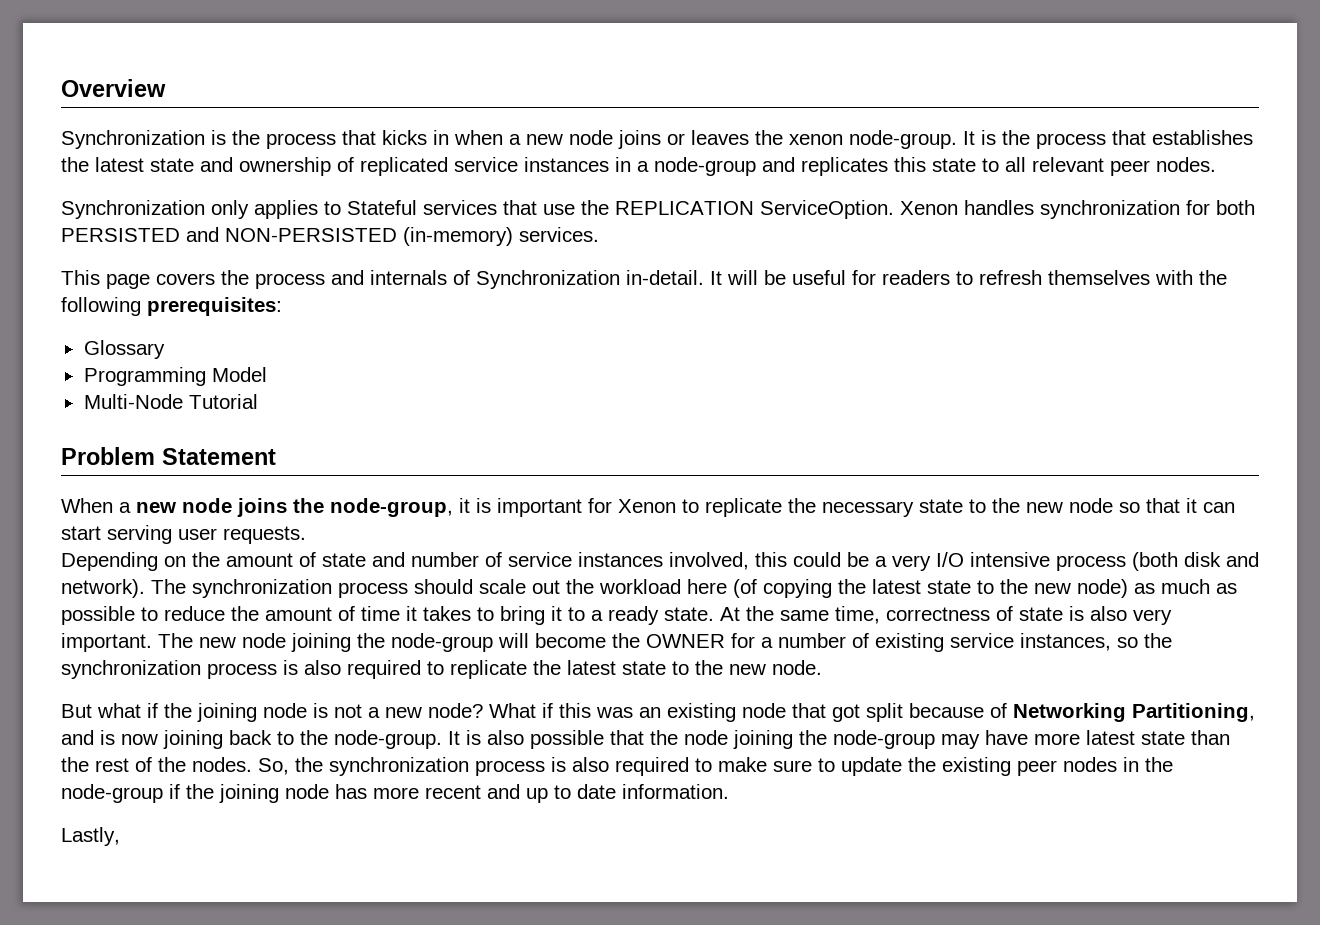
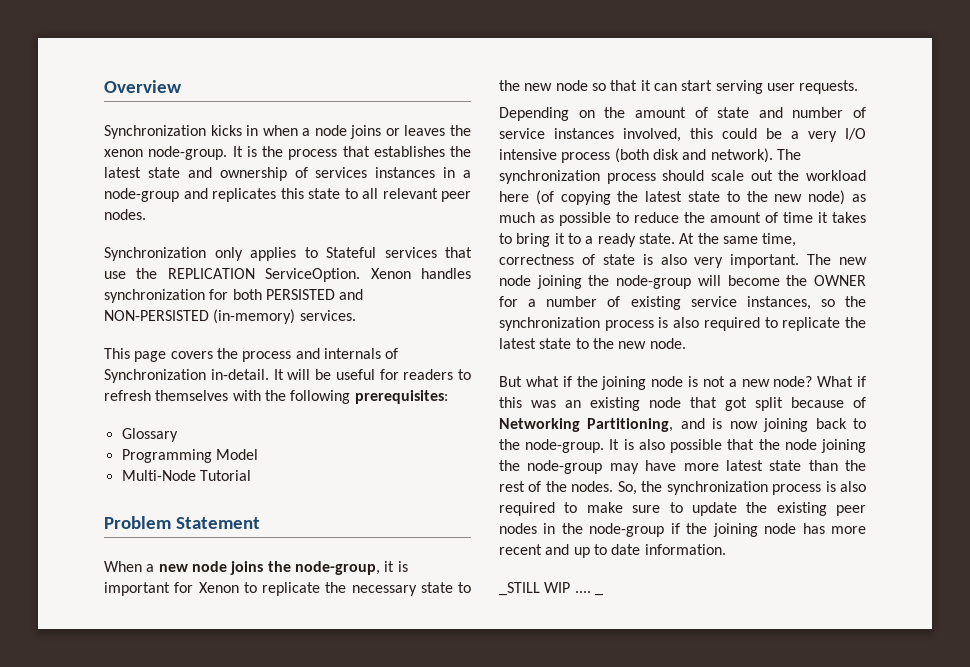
- Synchronization is the process that kicks in when a new node joins or leaves the xenon node-group.
+ Synchronization kicks in when a node joins or leaves the xenon node-group.
- It is the process that establishes the latest state and ownership of replicated service instances in a node-group and replicates this state to all relevant peer nodes.
+ It is the process that establishes the latest state and ownership of services instances in a node-group and replicates this state to all relevant peer nodes.
- Lastly,
+ _STILL WIP .... _

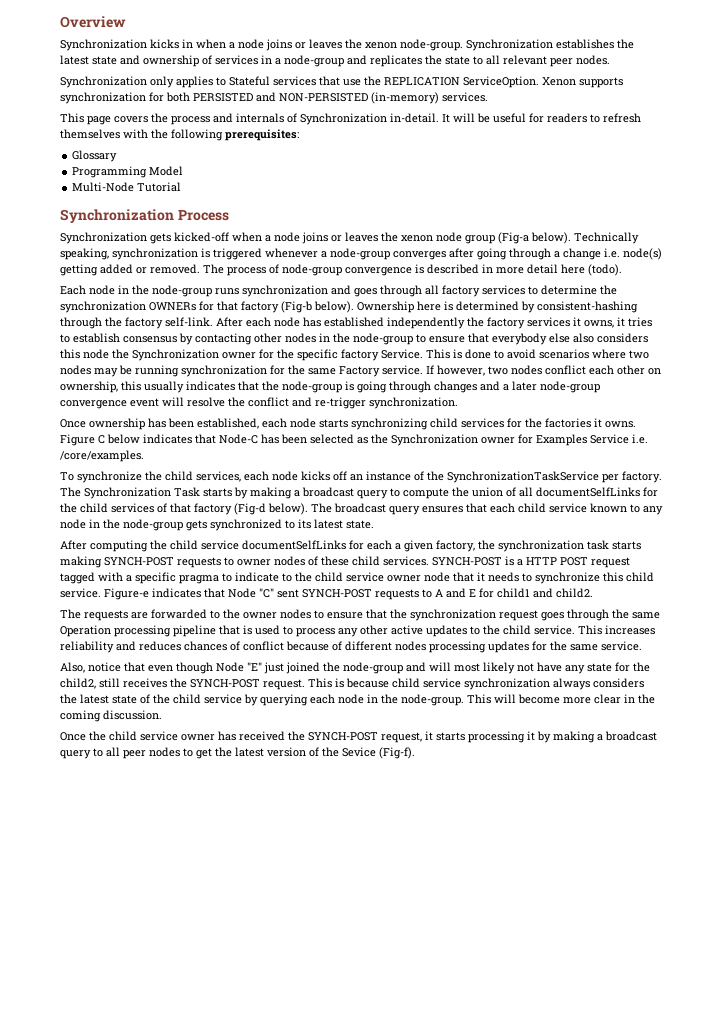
- It is the process that establishes the latest state and ownership of services instances in a node-group and replicates this state to all relevant peer nodes.
+ Synchronization establishes the latest state and ownership of services in a node-group and replicates the state to all relevant peer nodes.
- Xenon handles synchronization for both PERSISTED and NON-PERSISTED (in-memory) services.
+ Xenon supports synchronization for both PERSISTED and NON-PERSISTED (in-memory) services.
- Problem Statement
- When a new node joins the node-group, it is important for Xenon to replicate the necessary state to the new node so that it can start serving user requests.
- Depending on the amount of state and number of service instances involved, this could be a very I/O intensive process (both disk and network). The synchronization process should scale out the workload here (of copying the latest state to the new node) as much as possible to reduce the amount of time it takes to bring it to a ready state. At the same time, correctness of state is also very important. The new node joining the node-group will become the OWNER for a number of existing service instances, so the synchronization process is also required to replicate the latest state to the new node.
- But what if the joining node is not a new node? What if this was an existing node that got split because of Networking Partitioning, and is now joining back to the node-group. It is also possible that the node joining the node-group may have more latest state than the rest of the nodes. So, the synchronization process is also required to make sure to update the existing peer nodes in the node-group if the joining node has more recent and up to date information.
- _STILL WIP .... _
+ Synchronization Process
+ Synchronization gets kicked-off when a node joins or leaves the xenon node group (Fig-a below). Technically speaking, synchronization is triggered whenever a node-group converges after going through a change i.e. node(s) getting added or removed. The process of node-group convergence is described in more detail here (todo).
+ Each node in the node-group runs synchronization and goes through all factory services to determine the synchronization OWNERs for that factory (Fig-b below). Ownership here is determined by consistent-hashing through the factory self-link. After each node has established independently the factory services it owns, it tries to establish consensus by contacting other nodes in the node-group to ensure that everybody else also considers this node the Synchronization owner for the specific factory Service. This is done to avoid scenarios where two nodes may be running synchronization for the same Factory service. If however, two nodes conflict each other on ownership, this usually indicates that the node-group is going through changes and a later node-group convergence event will resolve the conflict and re-trigger synchronization.
+ Once ownership has been established, each node starts synchronizing child services for the factories it owns. Figure C below indicates that Node-C has been selected as the Synchronization owner for Examples Service i.e. /core/examples.
+ To synchronize the child services, each node kicks off an instance of the SynchronizationTaskService per factory. The Synchronization Task starts by making a broadcast query to compute the union of all documentSelfLinks for the child services of that factory (Fig-d below). The broadcast query ensures that each child service known to any node in the node-group gets synchronized to its latest state.
+ After computing the child service documentSelfLinks for each a given factory, the synchronization task starts making SYNCH-POST requests to owner nodes of these child services. SYNCH-POST is a HTTP POST request tagged with a specific pragma to indicate to the child service owner node that it needs to synchronize this child service. Figure-e indicates that Node "C" sent SYNCH-POST requests to A and E for child1 and child2.
+ The requests are forwarded to the owner nodes to ensure that the synchronization request goes through the same Operation processing pipeline that is used to process any other active updates to the child service. This increases reliability and reduces chances of conflict because of different nodes processing updates for the same service.
+ Also, notice that even though Node "E" just joined the node-group and will most likely not have any state for the child2, still receives the SYNCH-POST request. This is because child service synchronization always considers the latest state of the child service by querying each node in the node-group. This will become more clear in the coming discussion.
+ Once the child service owner has received the SYNCH-POST request, it starts processing it by making a broadcast query to all peer nodes to get the latest version of the Sevice (Fig-f).

